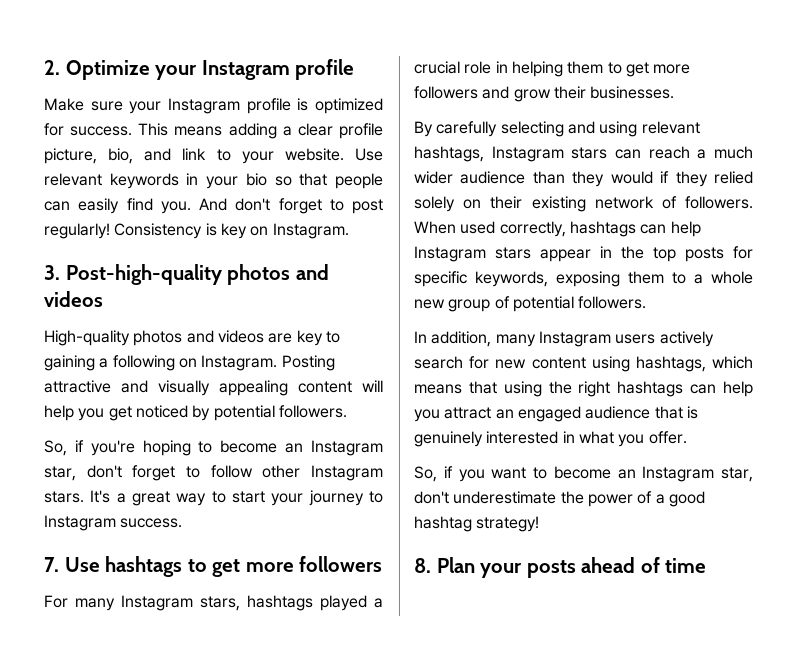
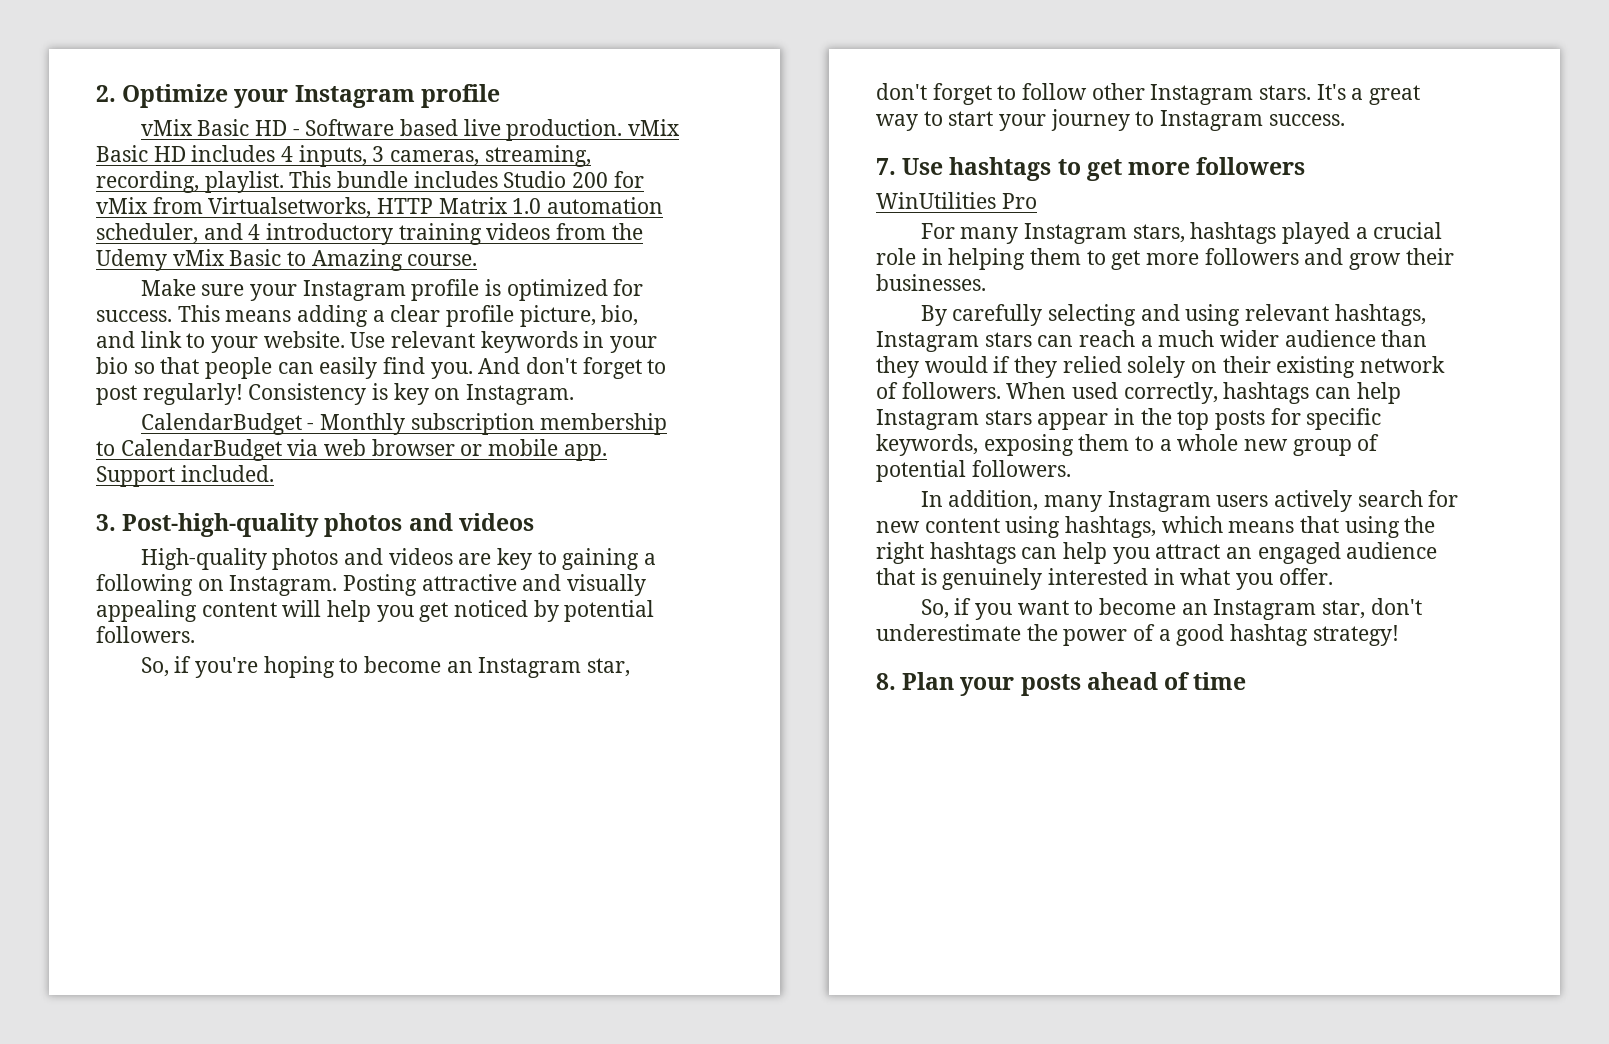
+ vMix Basic HD - Software based live production. vMix Basic HD includes 4 inputs, 3 cameras, streaming, recording, playlist. This bundle includes Studio 200 for vMix from Virtualsetworks, HTTP Matrix 1.0 automation scheduler, and 4 introductory training videos from the Udemy vMix Basic to Amazing course.
+ CalendarBudget - Monthly subscription membership to CalendarBudget via web browser or mobile app. Support included.
+ WinUtilities Pro

